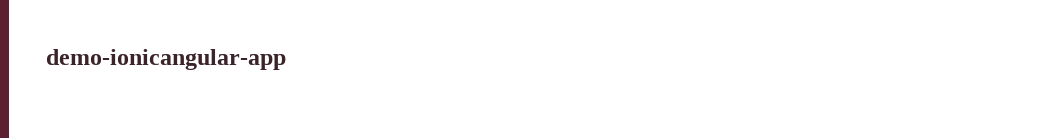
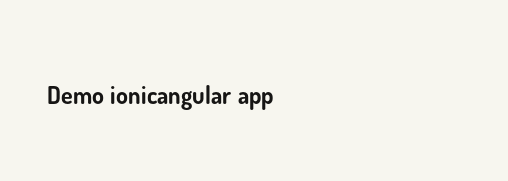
- demo-ionicangular-app
+ Demo ionicangular app

